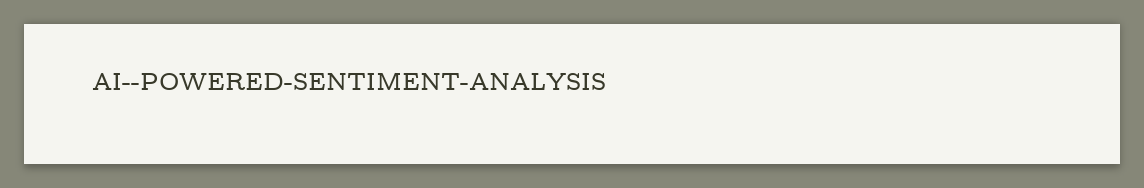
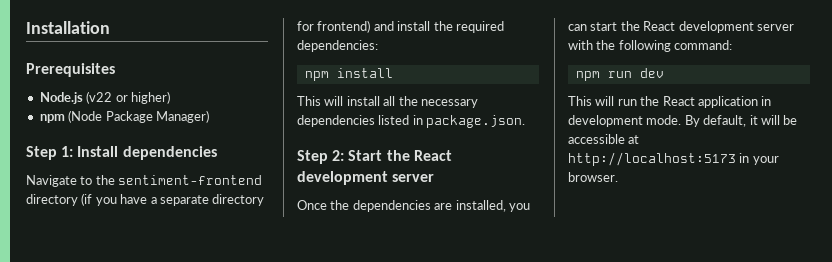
- AI--POWERED-SENTIMENT-ANALYSIS
+ Installation
+ Prerequisites
+ Node.js (v22 or higher)
+ npm (Node Package Manager)
+ Step 1: Install dependencies
+ Navigate to the sentiment-frontend directory (if you have a separate directory for frontend) and install the required dependencies:
+ npm install
+ This will install all the necessary dependencies listed in package.json.
+ Step 2: Start the React development server
+ Once the dependencies are installed, you can start the React development server with the following command:
+ npm run dev
+ This will run the React application in development mode. By default, it will be accessible at http://localhost:5173 in your browser.

